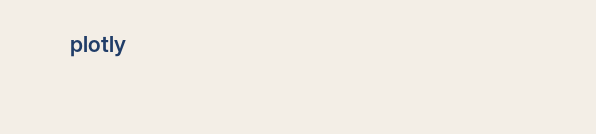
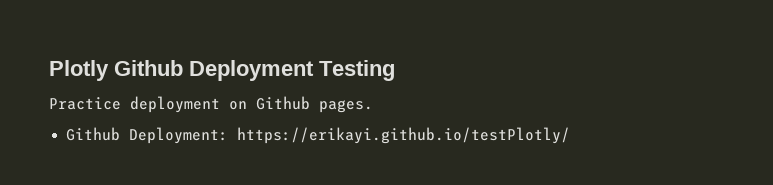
- plotly
+ Plotly Github Deployment Testing
+ Practice deployment on Github pages.
+ Github Deployment: https://erikayi.github.io/testPlotly/

